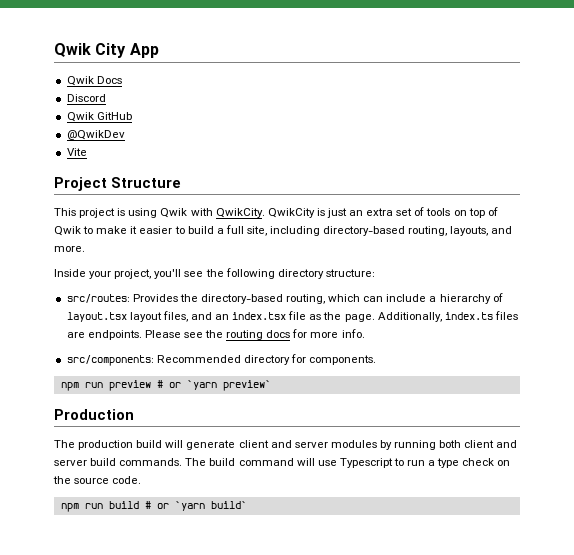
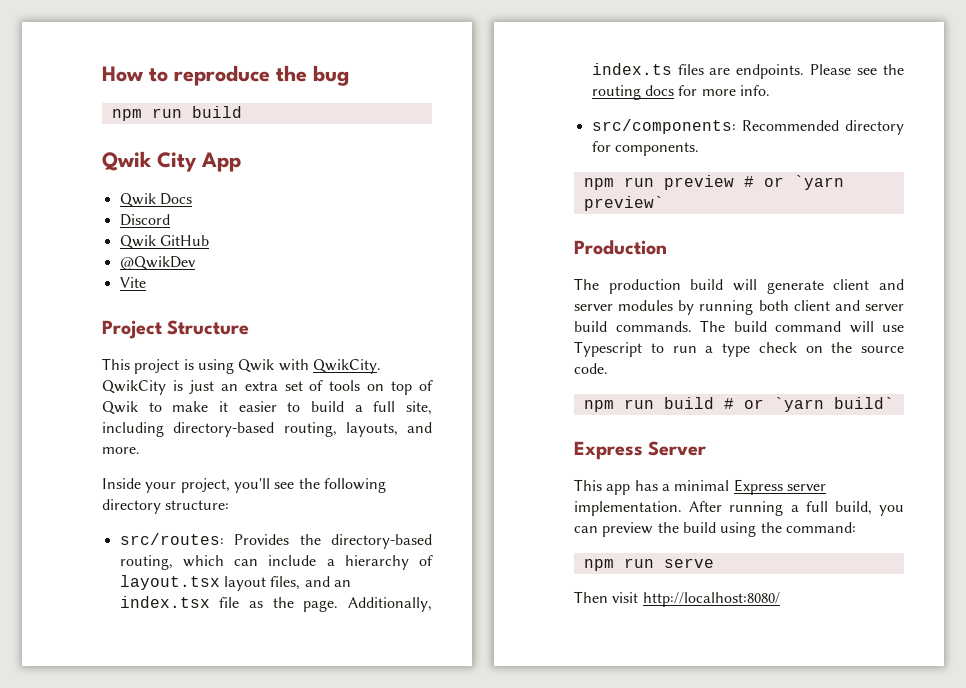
+ How to reproduce the bug
+ npm run build
+ Express Server
+ This app has a minimal Express server implementation. After running a full build, you can preview the build using the command:
+ npm run serve
+ Then visit http://localhost:8080/

